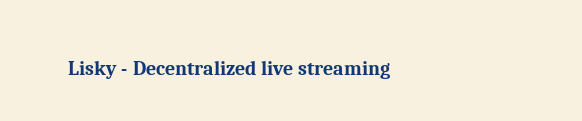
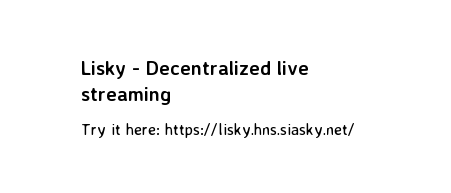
+ Try it here: https://lisky.hns.siasky.net/

